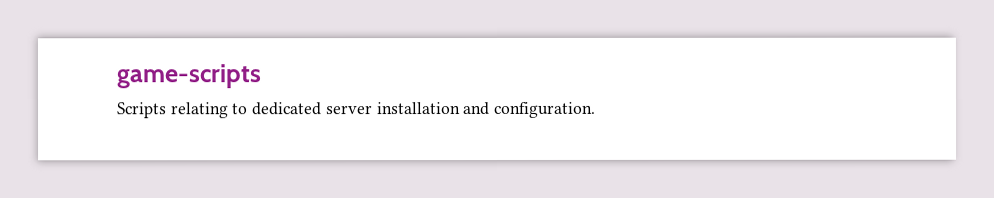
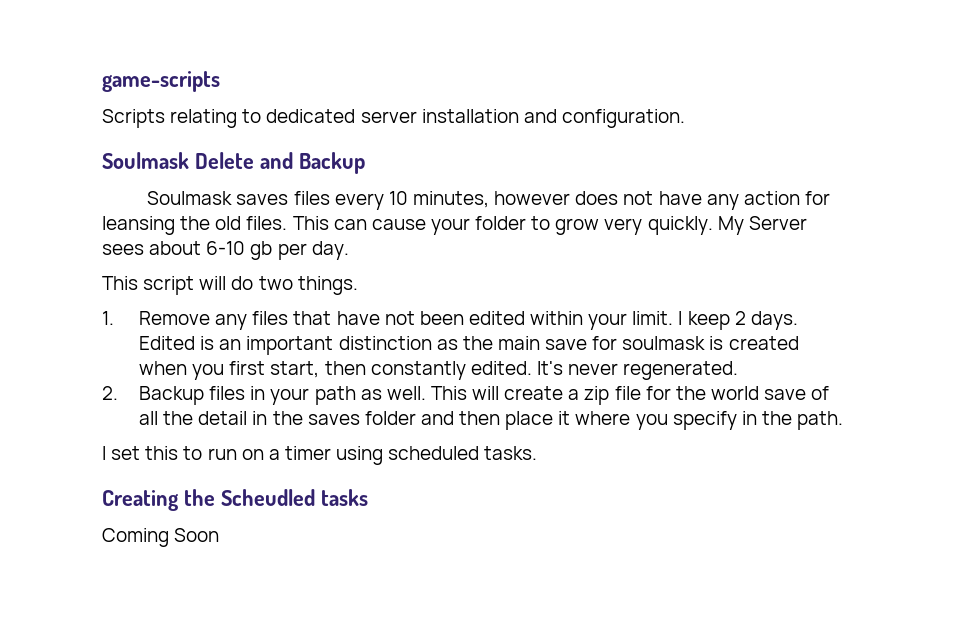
+ Soulmask Delete and Backup
+ Soulmask saves files every 10 minutes, however does not have any action for leansing the old files. This can cause your folder to grow very quickly. My Server sees about 6-10 gb per day.
+ This script will do two things.
+ 1. Remove any files that have not been edited within your limit. I keep 2 days. Edited is an important distinction as the main save for soulmask is created when you first start, then constantly edited. It's never regenerated.
+ 2. Backup files in your path as well. This will create a zip file for the world save of all the detail in the saves folder and then place it where you specify in the path.
+ I set this to run on a timer using scheduled tasks.
+ Creating the Scheudled tasks
+ Coming Soon

